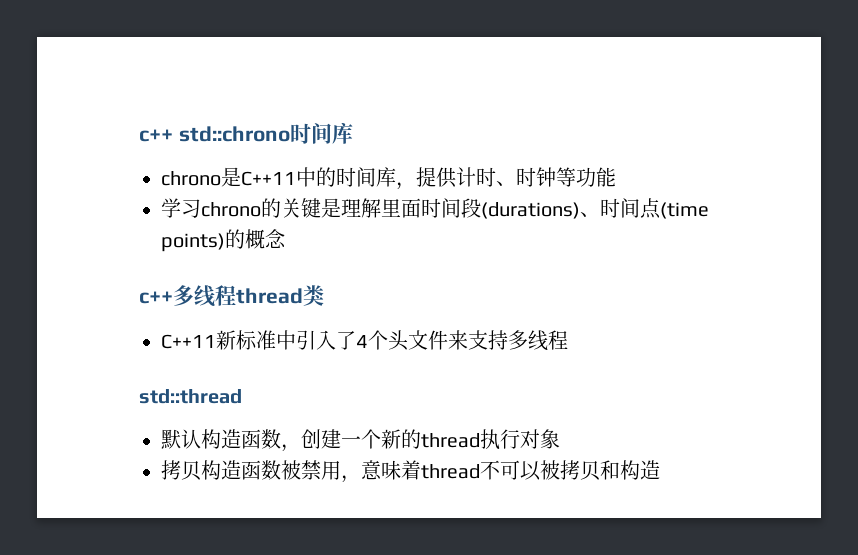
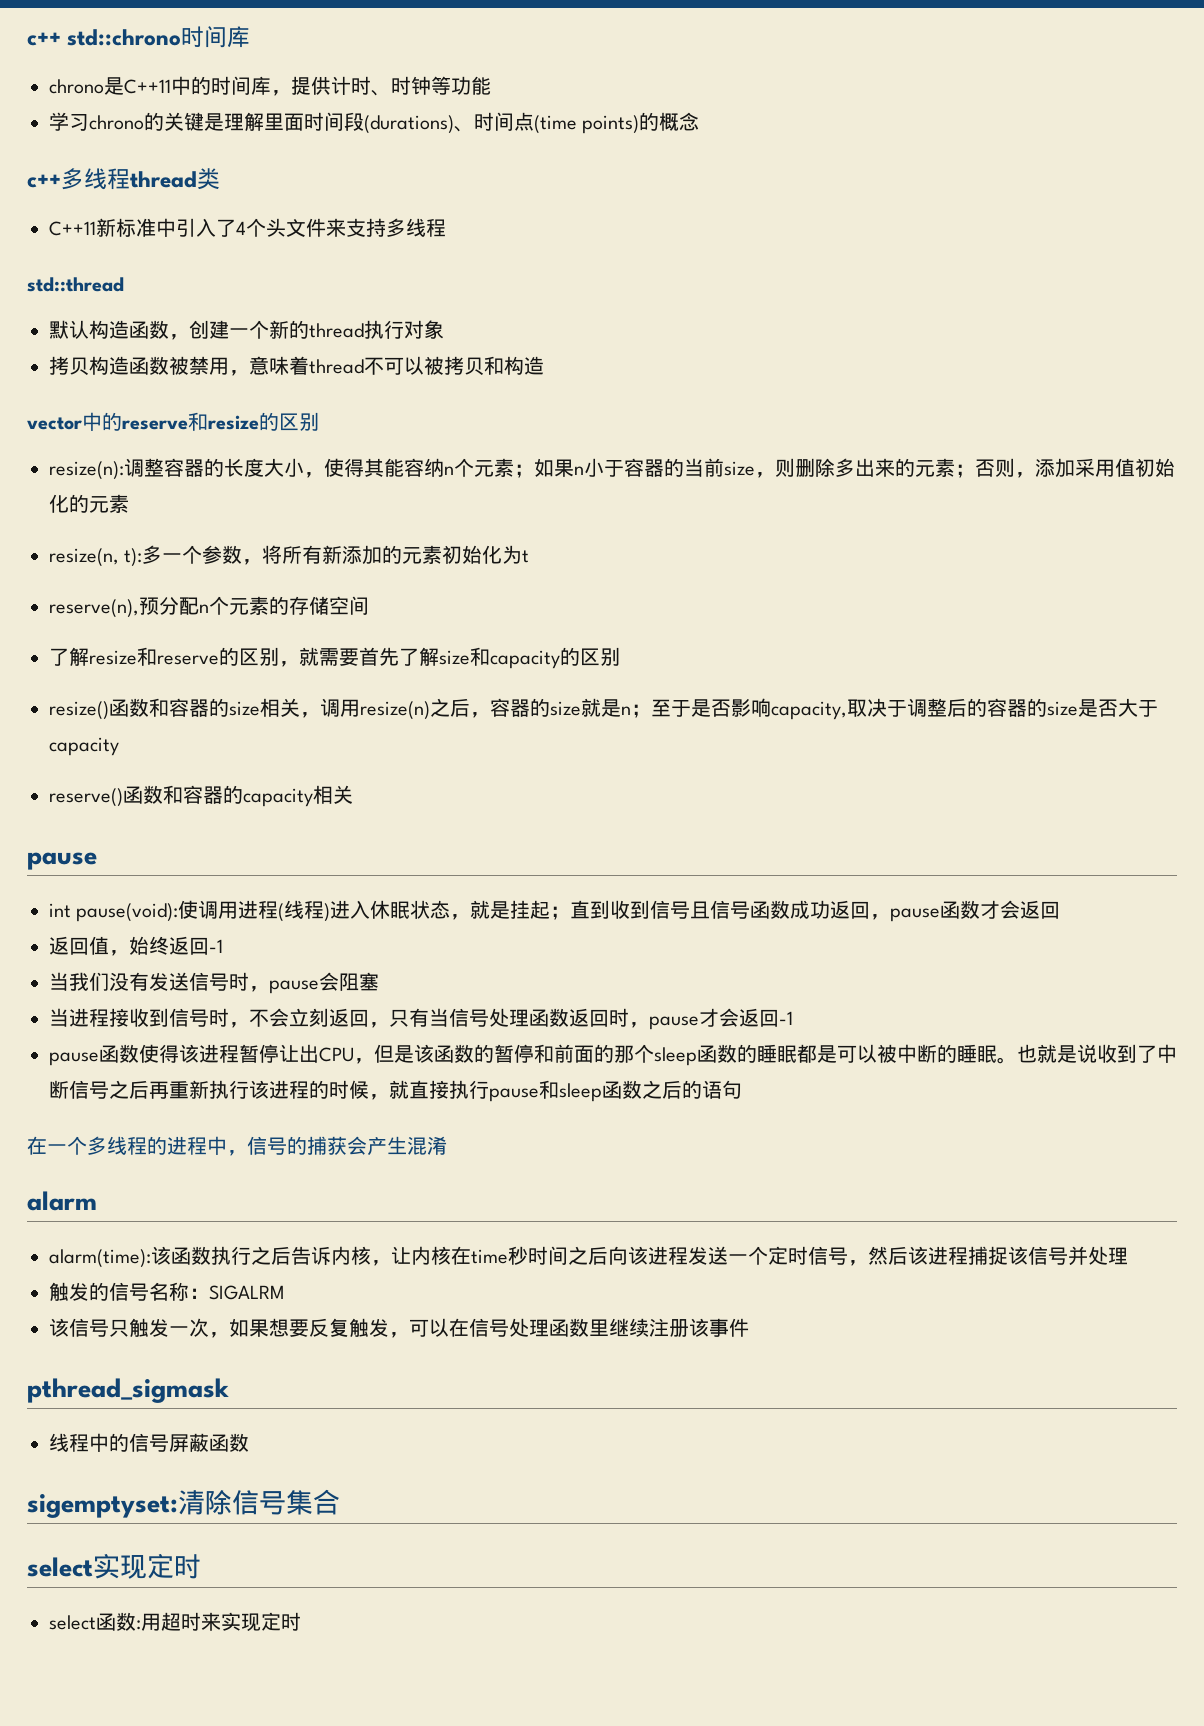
+ vector中的reserve和resize的区别
+ resize(n):调整容器的长度大小，使得其能容纳n个元素；如果n小于容器的当前size，则删除多出来的元素；否则，添加采用值初始化的元素
+ resize(n, t):多一个参数，将所有新添加的元素初始化为t
+ reserve(n),预分配n个元素的存储空间
+ 了解resize和reserve的区别，就需要首先了解size和capacity的区别
+ resize()函数和容器的size相关，调用resize(n)之后，容器的size就是n；至于是否影响capacity,取决于调整后的容器的size是否大于capacity
+ reserve()函数和容器的capacity相关
+ pause
+ int pause(void):使调用进程(线程)进入休眠状态，就是挂起；直到收到信号且信号函数成功返回，pause函数才会返回
+ 返回值，始终返回-1
+ 当我们没有发送信号时，pause会阻塞
+ 当进程接收到信号时，不会立刻返回，只有当信号处理函数返回时，pause才会返回-1
+ pause函数使得该进程暂停让出CPU，但是该函数的暂停和前面的那个sleep函数的睡眠都是可以被中断的睡眠。也就是说收到了中断信号之后再重新执行该进程的时候，就直接执行pause和sleep函数之后的语句
+ 在一个多线程的进程中，信号的捕获会产生混淆
+ alarm
+ alarm(time):该函数执行之后告诉内核，让内核在time秒时间之后向该进程发送一个定时信号，然后该进程捕捉该信号并处理
+ 触发的信号名称：SIGALRM
+ 该信号只触发一次，如果想要反复触发，可以在信号处理函数里继续注册该事件
+ pthread_sigmask
+ 线程中的信号屏蔽函数
+ sigemptyset:清除信号集合
+ select实现定时
+ select函数:用超时来实现定时

